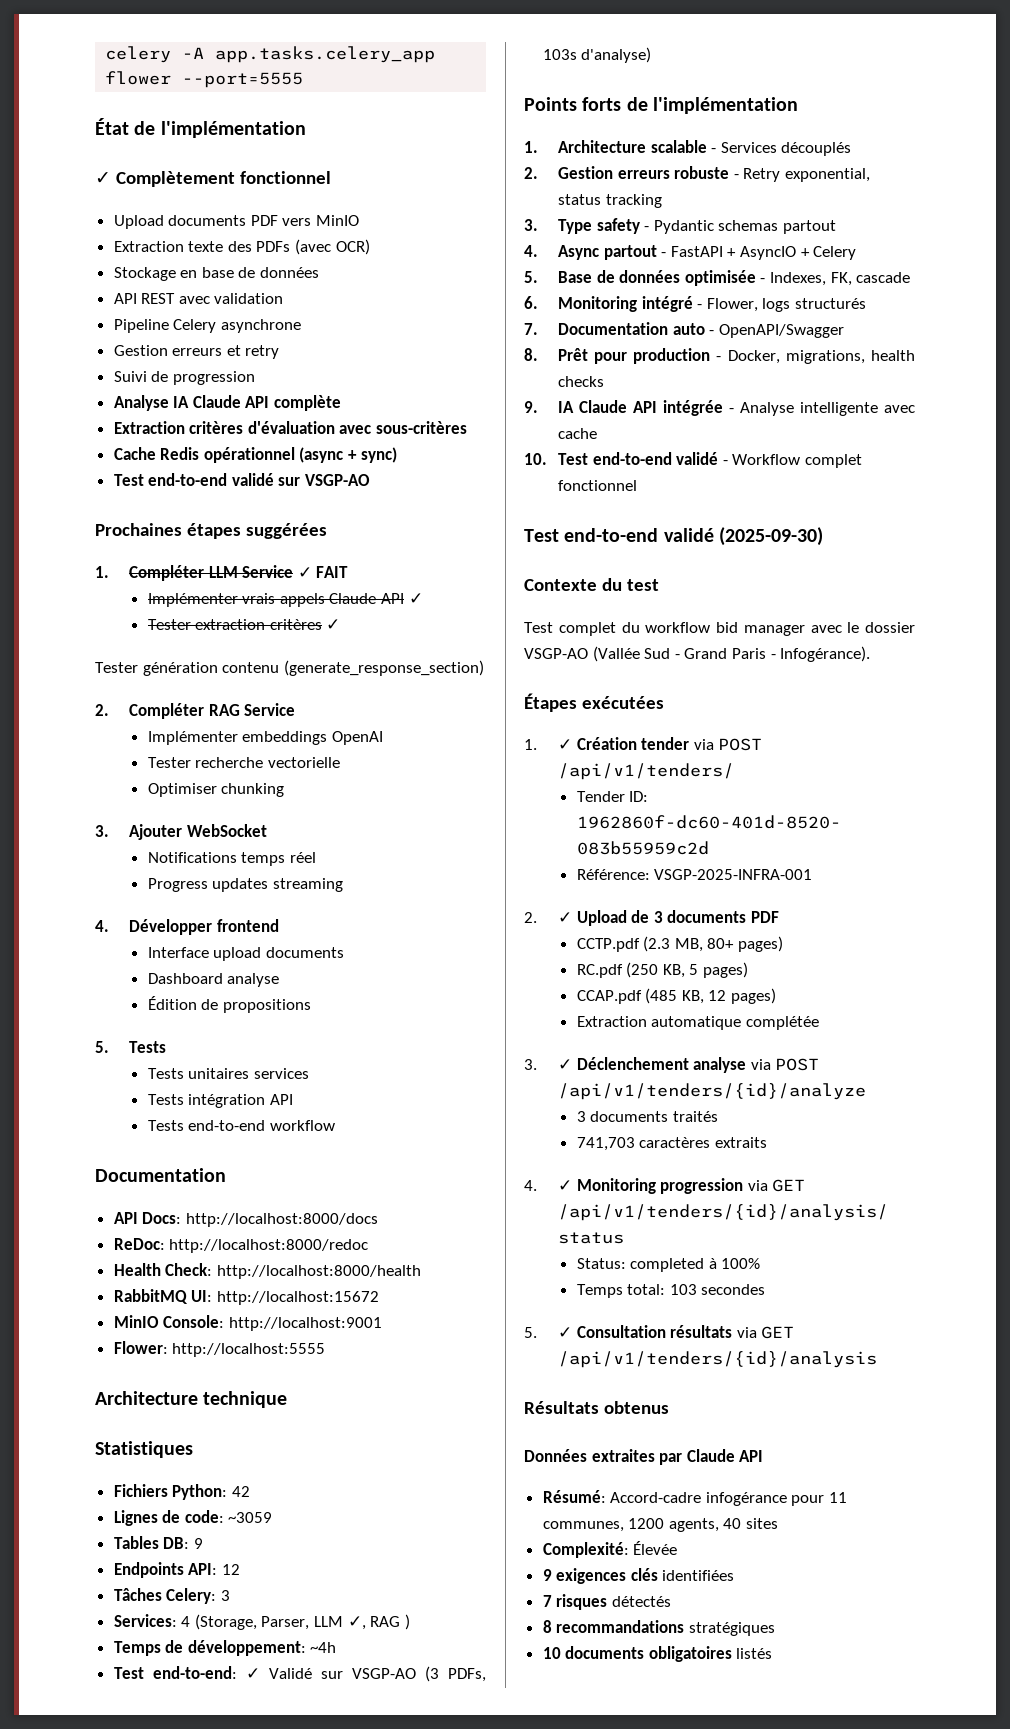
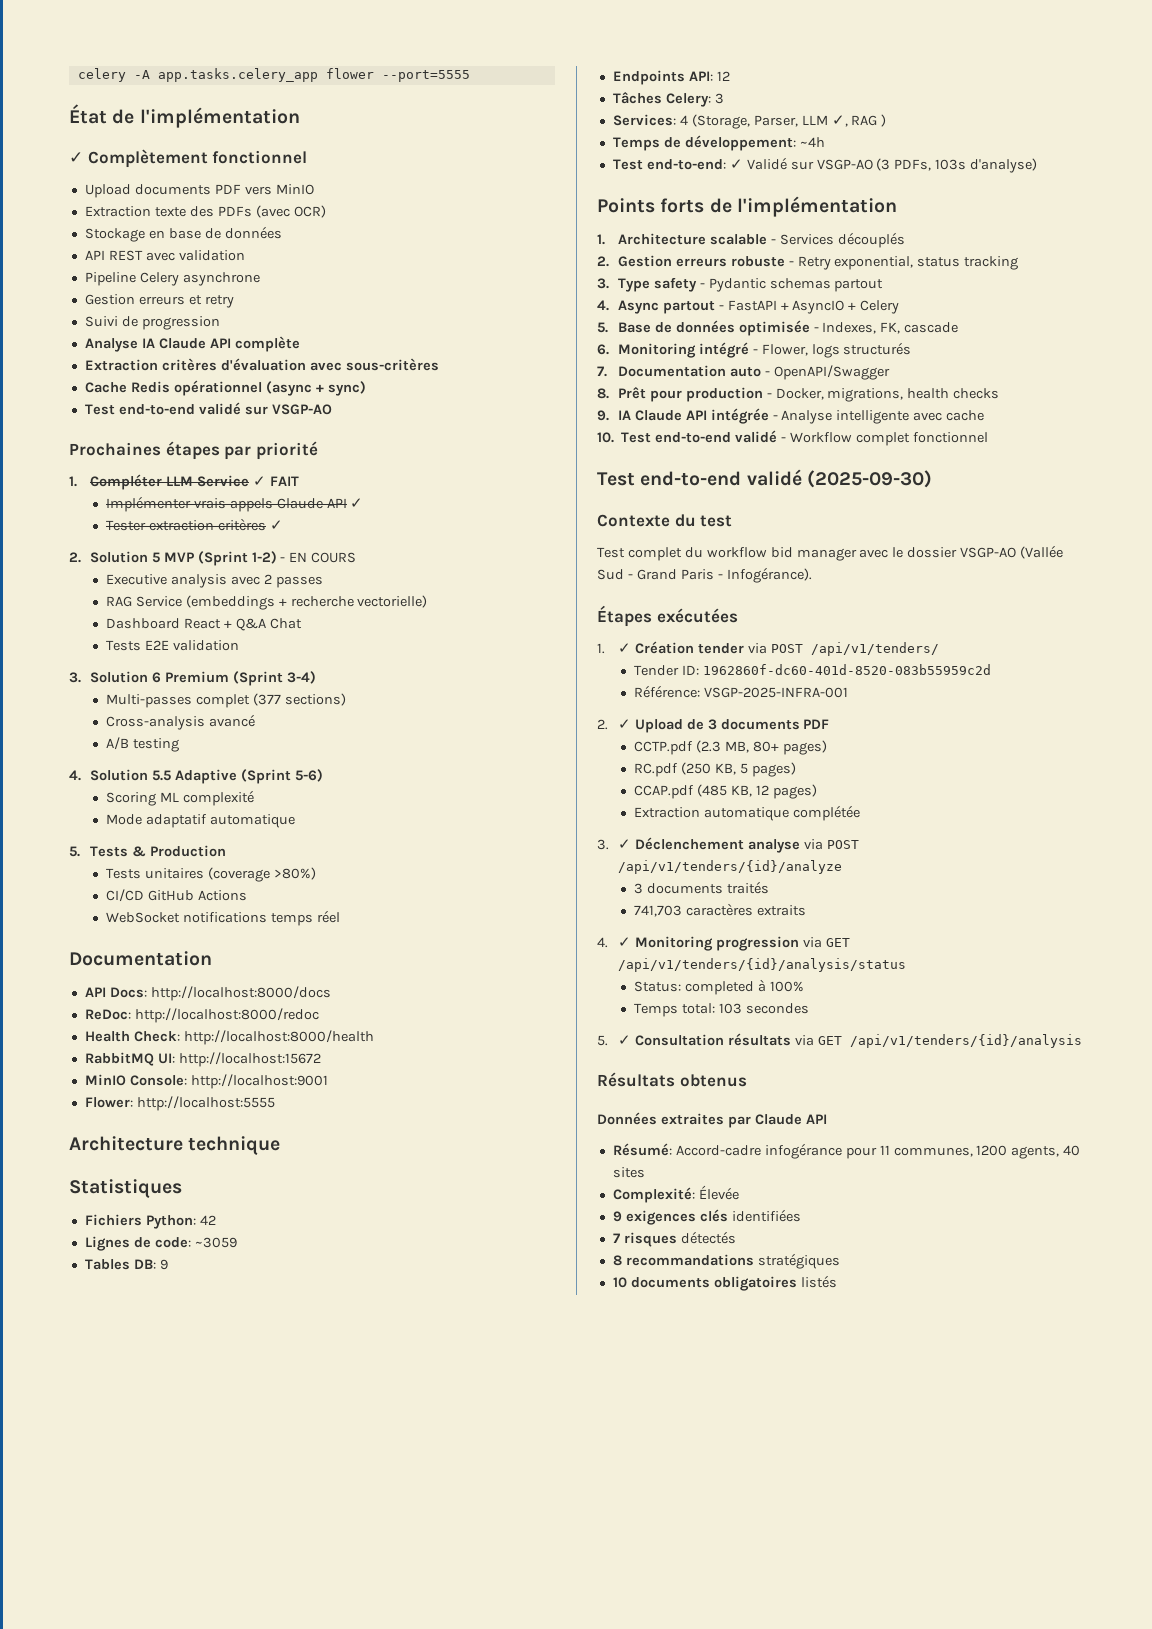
- Prochaines étapes suggérées
+ Prochaines étapes par priorité
- Tester génération contenu (generate_response_section)
- 2. Compléter RAG Service
- Implémenter embeddings OpenAI
- Tester recherche vectorielle
- Optimiser chunking
- 3. Ajouter WebSocket
- Notifications temps réel
- Progress updates streaming
- 4. Développer frontend
- Interface upload documents
- Dashboard analyse
- Édition de propositions
+ 2. Solution 5 MVP (Sprint 1-2) - EN COURS
+ Executive analysis avec 2 passes
+ RAG Service (embeddings + recherche vectorielle)
+ Dashboard React + Q&A Chat
+ Tests E2E validation
+ 3. Solution 6 Premium (Sprint 3-4)
+ Multi-passes complet (377 sections)
+ Cross-analysis avancé
+ A/B testing
+ 4. Solution 5.5 Adaptive (Sprint 5-6)
+ Scoring ML complexité
+ Mode adaptatif automatique
- 5. Tests
+ 5. Tests & Production
- Tests unitaires services
- Tests intégration API
- Tests end-to-end workflow
+ Tests unitaires (coverage >80%)
+ CI/CD GitHub Actions
+ WebSocket notifications temps réel

